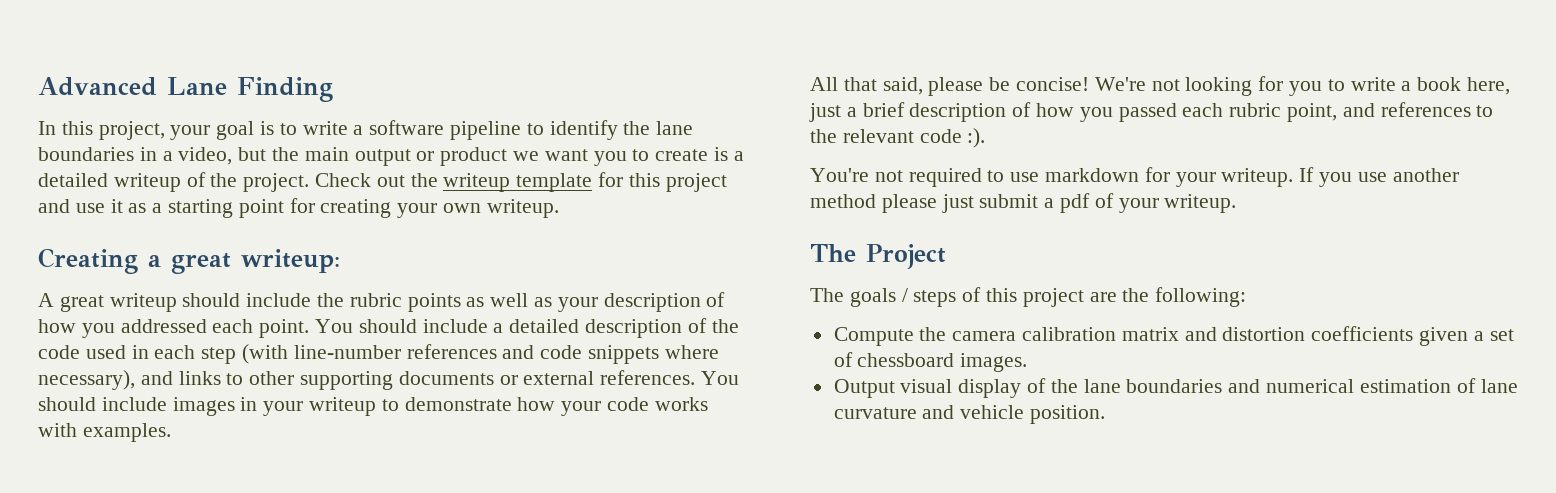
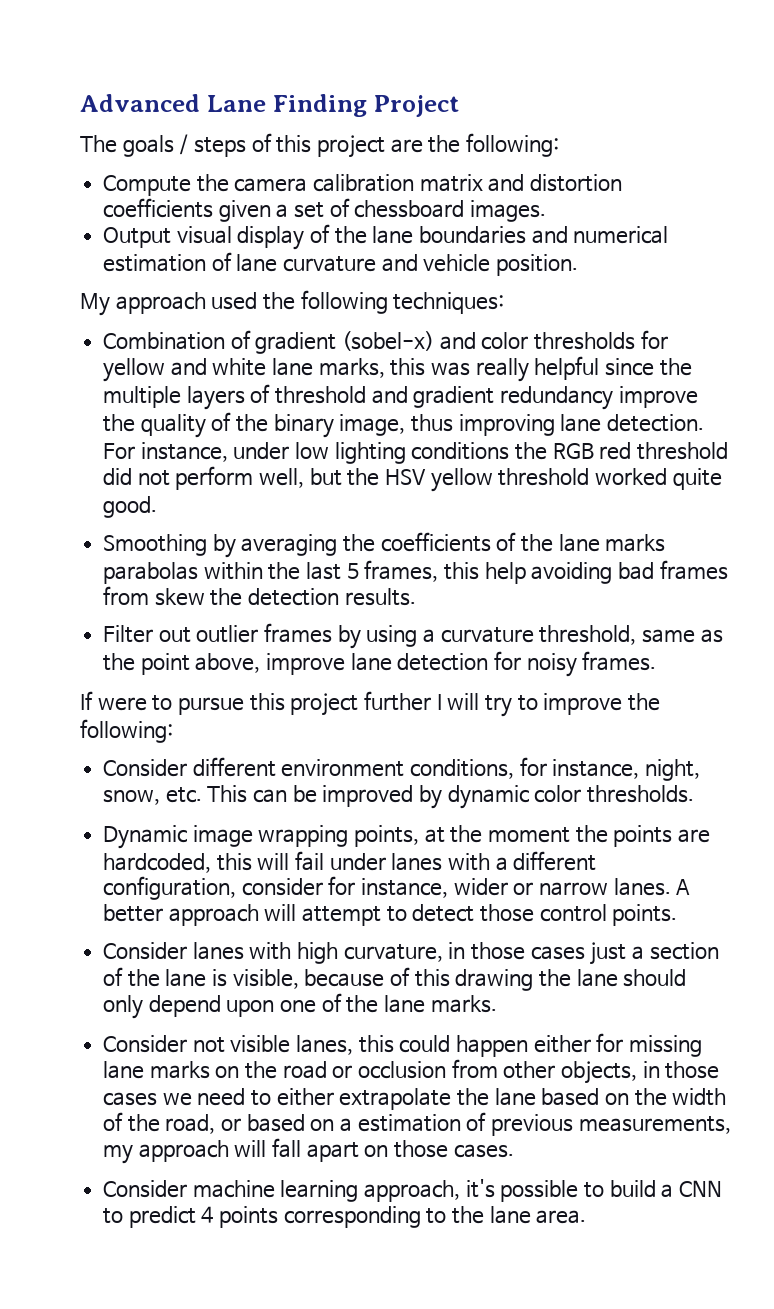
- Advanced Lane Finding
- In this project, your goal is to write a software pipeline to identify the lane boundaries in a video, but the main output or product we want you to create is a detailed writeup of the project. Check out the writeup template for this project and use it as a starting point for creating your own writeup.
- Creating a great writeup:
- A great writeup should include the rubric points as well as your description of how you addressed each point. You should include a detailed description of the code used in each step (with line-number references and code snippets where necessary), and links to other supporting documents or external references. You should include images in your writeup to demonstrate how your code works with examples.
- All that said, please be concise! We're not looking for you to write a book here, just a brief description of how you passed each rubric point, and references to the relevant code :).
- You're not required to use markdown for your writeup. If you use another method please just submit a pdf of your writeup.
- The Project
+ Advanced Lane Finding Project
+ My approach used the following techniques:
+ Combination of gradient (sobel-x) and color thresholds for yellow and white lane marks, this was really helpful since the multiple layers of threshold and gradient redundancy improve the quality of the binary image, thus improving lane detection. For instance, under low lighting conditions the RGB red threshold did not perform well, but the HSV yellow threshold worked quite good.
+ Smoothing by averaging the coefficients of the lane marks parabolas within the last 5 frames, this help avoiding bad frames from skew the detection results.
+ Filter out outlier frames by using a curvature threshold, same as the point above, improve lane detection for noisy frames.
+ If were to pursue this project further I will try to improve the following:
+ Consider different environment conditions, for instance, night, snow, etc. This can be improved by dynamic color thresholds.
+ Dynamic image wrapping points, at the moment the points are hardcoded, this will fail under lanes with a different configuration, consider for instance, wider or narrow lanes. A better approach will attempt to detect those control points.
+ Consider lanes with high curvature, in those cases just a section of the lane is visible, because of this drawing the lane should only depend upon one of the lane marks.
+ Consider not visible lanes, this could happen either for missing lane marks on the road or occlusion from other objects, in those cases we need to either extrapolate the lane based on the width of the road, or based on a estimation of previous measurements, my approach will fall apart on those cases.
+ Consider machine learning approach, it's possible to build a CNN to predict 4 points corresponding to the lane area.

